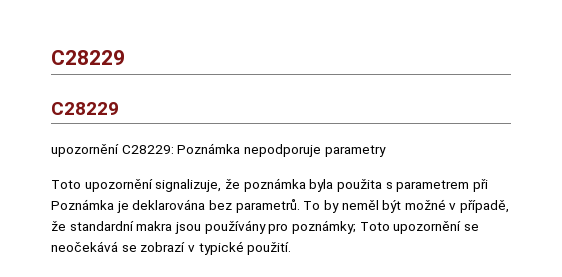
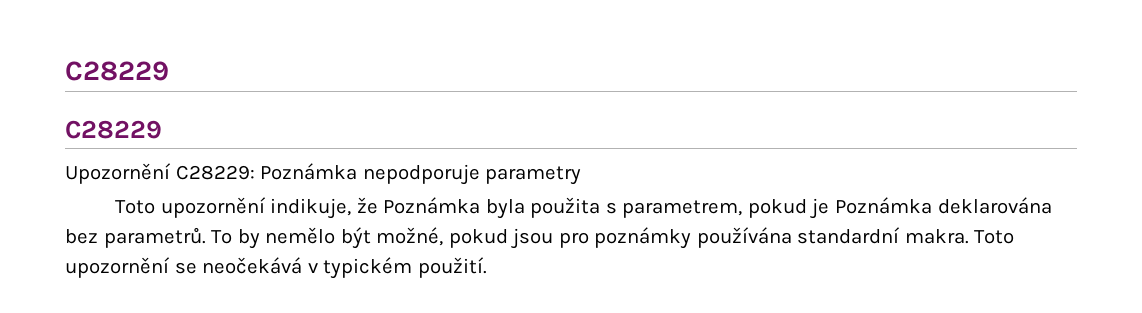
- upozornění C28229: Poznámka nepodporuje parametry
+ Upozornění C28229: Poznámka nepodporuje parametry
- Toto upozornění signalizuje, že poznámka byla použita s parametrem při Poznámka je deklarována bez parametrů.
+ Toto upozornění indikuje, že Poznámka byla použita s parametrem, pokud je Poznámka deklarována bez parametrů.
- To by neměl být možné v případě, že standardní makra jsou používány pro poznámky; Toto upozornění se neočekává se zobrazí v typické použití.
+ To by nemělo být možné, pokud jsou pro poznámky používána standardní makra. Toto upozornění se neočekává v typickém použití.

